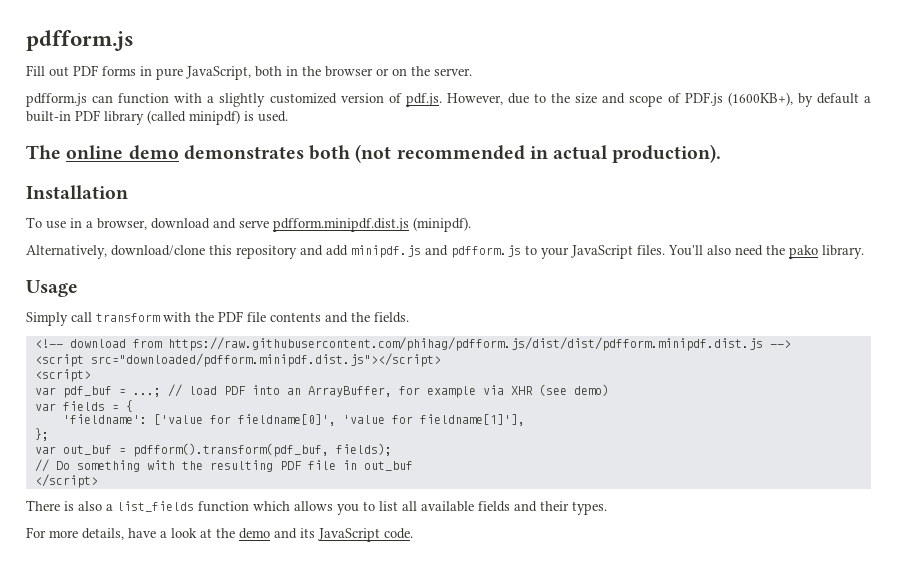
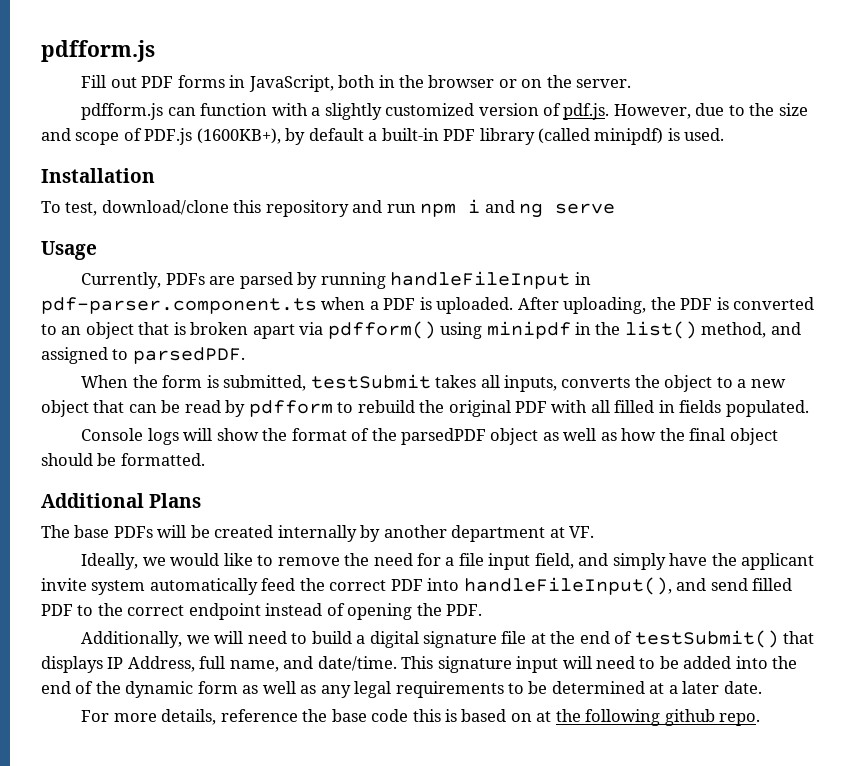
- Fill out PDF forms in pure JavaScript, both in the browser or on the server.
+ Fill out PDF forms in JavaScript, both in the browser or on the server.
- The online demo demonstrates both (not recommended in actual production).
  Installation
- To use in a browser, download and serve pdfform.minipdf.dist.js (minipdf).
- Alternatively, download/clone this repository and add minipdf.js and pdfform.js to your JavaScript files. You'll also need the pako library.
+ To test, download/clone this repository and run npm i and ng serve
  Usage
- Simply call transform with the PDF file contents and the fields.
- <!-- download from https://raw.githubusercontent.com/phihag/pdfform.js/dist/dist/pdfform.minipdf.dist.js -->
- <script src="downloaded/pdfform.minipdf.dist.js"></script>
- <script>
- var pdf_buf = ...; // load PDF into an ArrayBuffer, for example via XHR (see demo)
- var fields = {
- 'fieldname': ['value for fieldname[0]', 'value for fieldname[1]'],
- };
- var out_buf = pdfform().transform(pdf_buf, fields);
- // Do something with the resulting PDF file in out_buf
- </script>
- There is also a list_fields function which allows you to list all available fields and their types.
- For more details, have a look at the demo and its JavaScript code.
+ Currently, PDFs are parsed by running handleFileInput in pdf-parser.component.ts when a PDF is uploaded. After uploading, the PDF is converted to an object that is broken apart via pdfform() using minipdf in the list() method, and assigned to parsedPDF.
+ When the form is submitted, testSubmit takes all inputs, converts the object to a new object that can be read by pdfform to rebuild the original PDF with all filled in fields populated.
+ Console logs will show the format of the parsedPDF object as well as how the final object should be formatted.
+ Additional Plans
+ The base PDFs will be created internally by another department at VF.
+ Ideally, we would like to remove the need for a file input field, and simply have the applicant invite system automatically feed the correct PDF into handleFileInput(), and send filled PDF to the correct endpoint instead of opening the PDF.
+ Additionally, we will need to build a digital signature file at the end of testSubmit() that displays IP Address, full name, and date/time. This signature input will need to be added into the end of the dynamic form as well as any legal requirements to be determined at a later date.
+ For more details, reference the base code this is based on at the following github repo.

